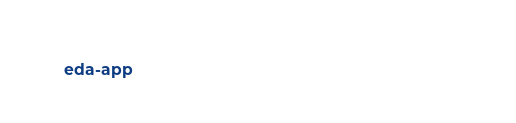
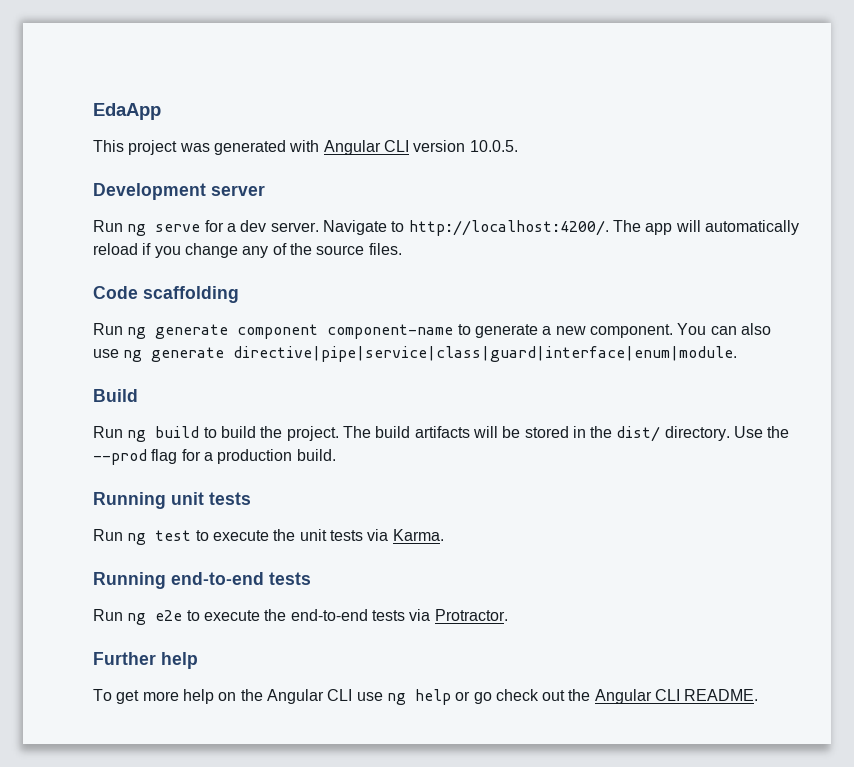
- eda-app
+ EdaApp
+ This project was generated with Angular CLI version 10.0.5.
+ Development server
+ Run ng serve for a dev server. Navigate to http://localhost:4200/. The app will automatically reload if you change any of the source files.
+ Code scaffolding
+ Run ng generate component component-name to generate a new component. You can also use ng generate directive|pipe|service|class|guard|interface|enum|module.
+ Build
+ Run ng build to build the project. The build artifacts will be stored in the dist/ directory. Use the --prod flag for a production build.
+ Running unit tests
+ Run ng test to execute the unit tests via Karma.
+ Running end-to-end tests
+ Run ng e2e to execute the end-to-end tests via Protractor.
+ Further help
+ To get more help on the Angular CLI use ng help or go check out the Angular CLI README.

